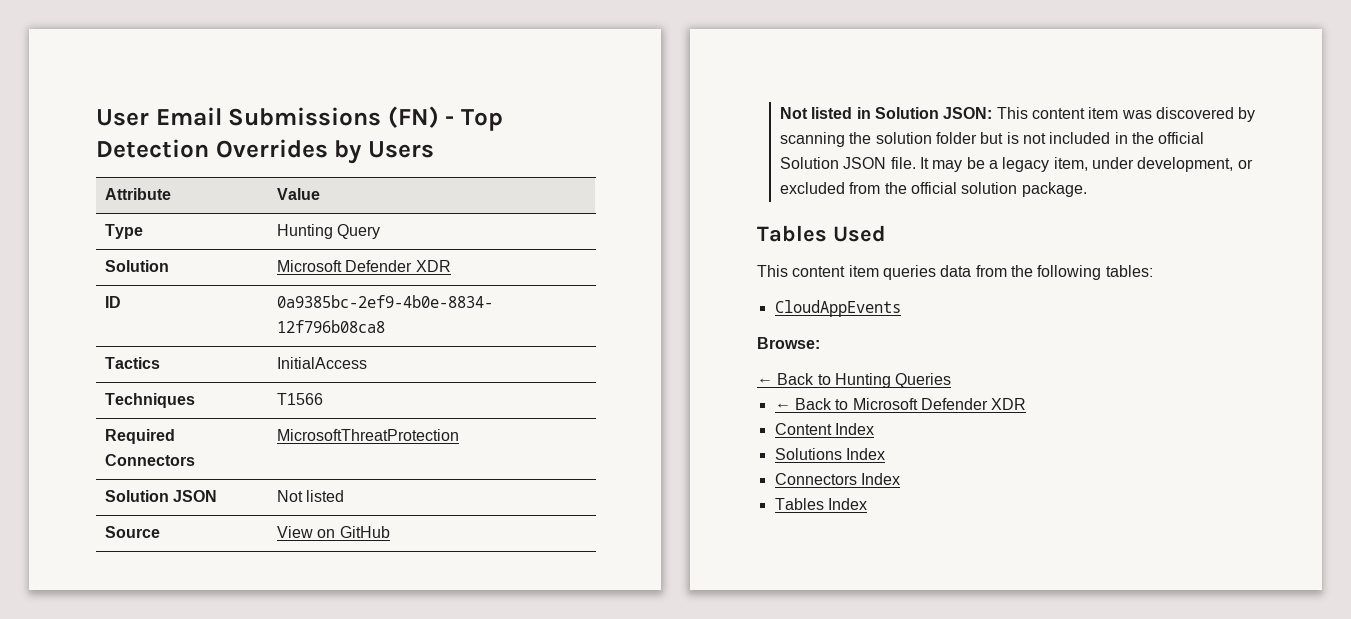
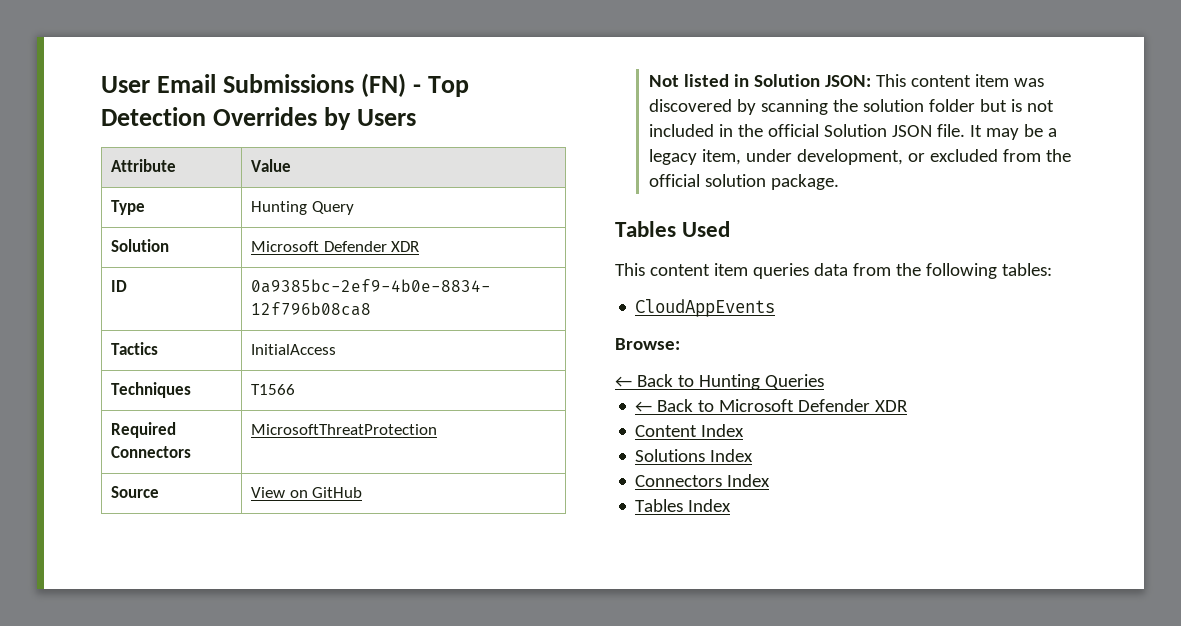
- Solution JSON | Not listed

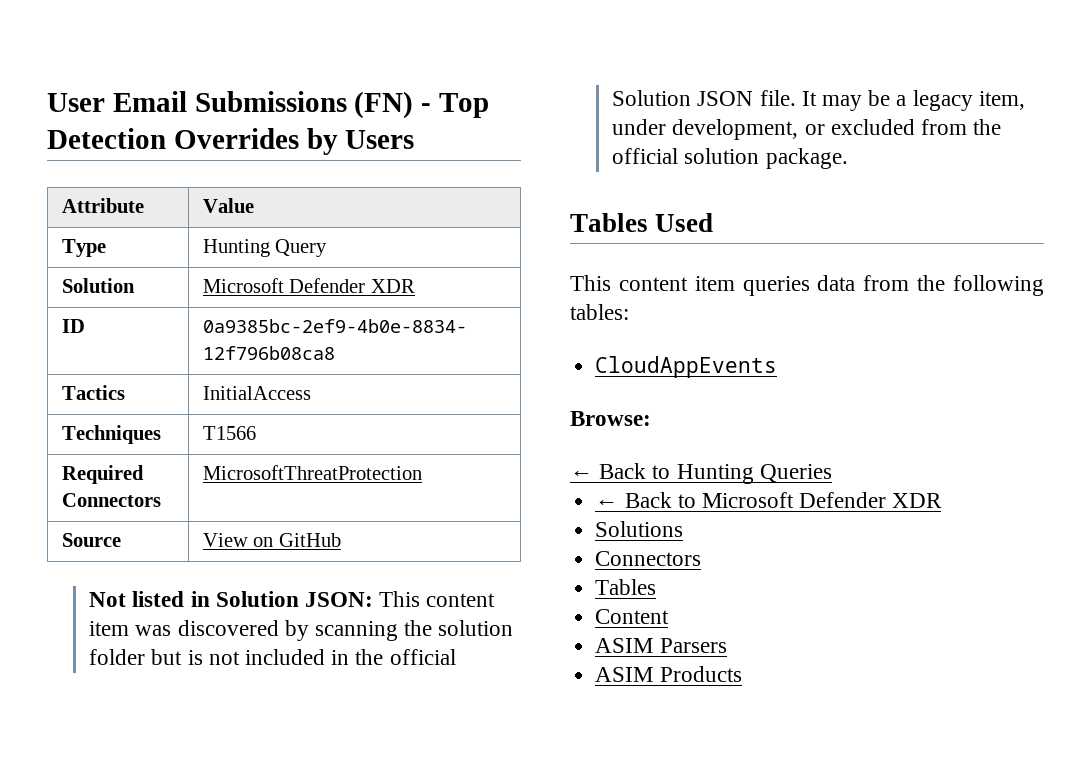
- Content Index
- Solutions Index
- Connectors Index
- Tables Index
+ Solutions
+ Connectors
+ Tables
+ Content
+ ASIM Parsers
+ ASIM Products

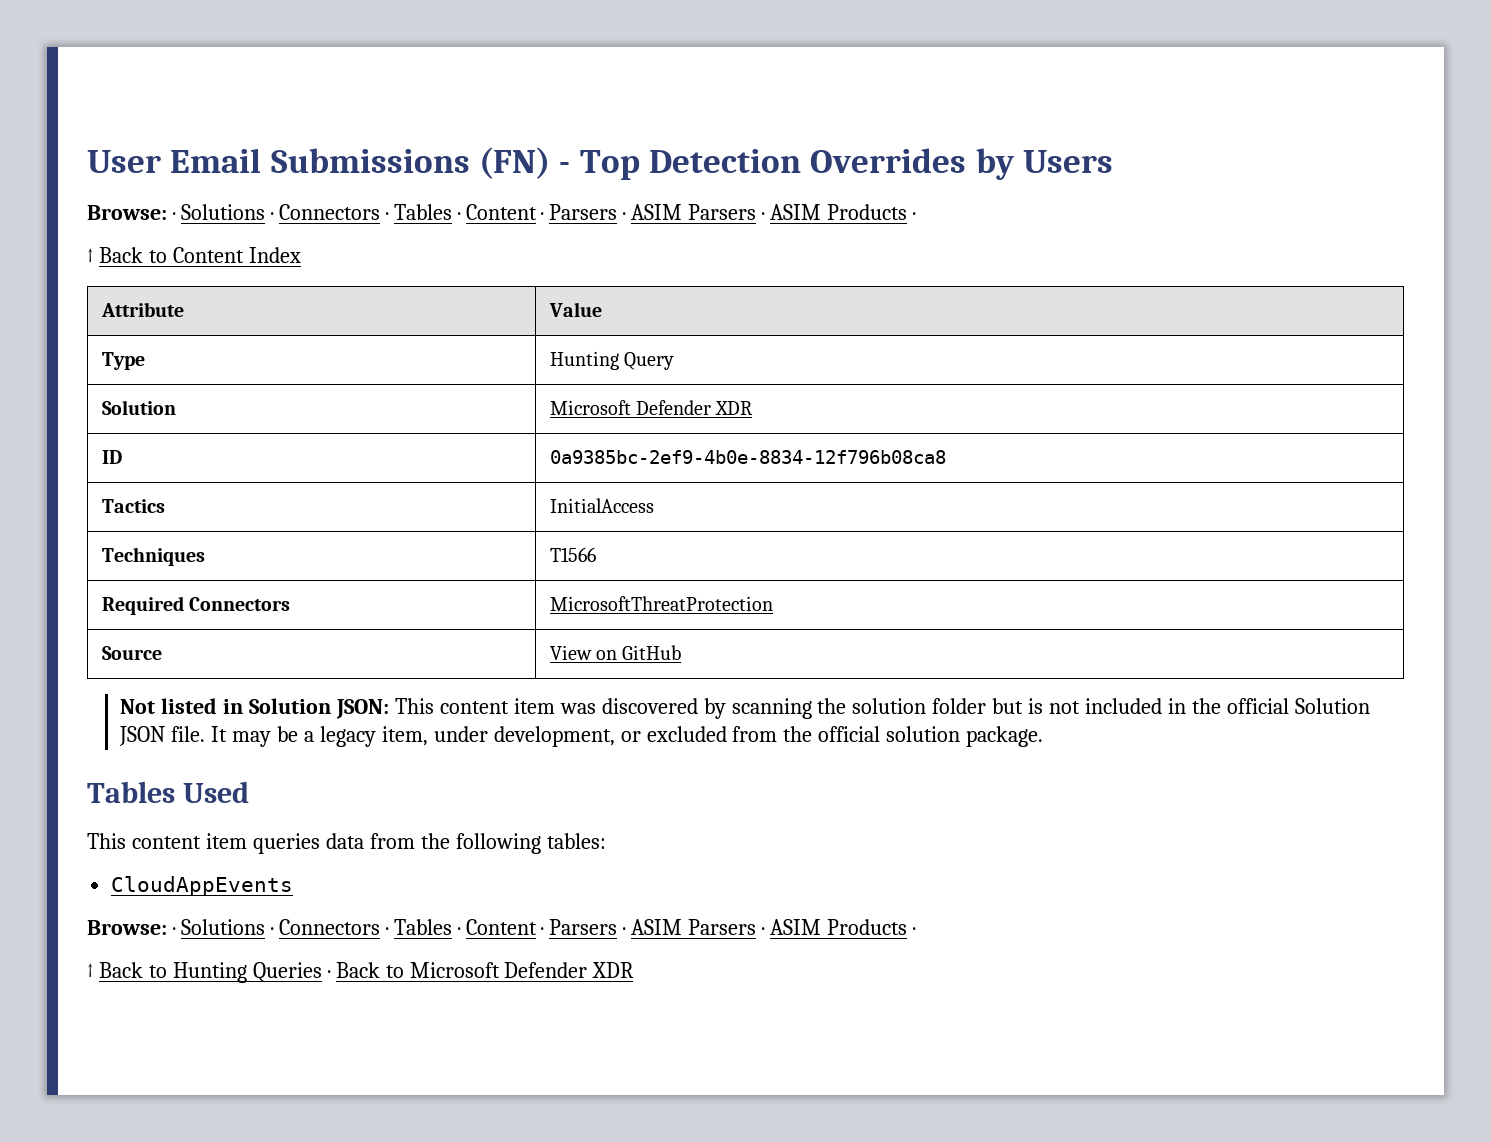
  User Email Submissions (FN) - Top Detection Overrides by Users
+ Browse: · Solutions · Connectors · Tables · Content · Parsers · ASIM Parsers · ASIM Products ·
+ ↑ Back to Content Index
  CloudAppEvents
- Browse:
- ← Back to Hunting Queries
- ← Back to Microsoft Defender XDR
+ Browse: · Solutions · Connectors · Tables · Content · Parsers · ASIM Parsers · ASIM Products ·
+ ↑ Back to Hunting Queries · Back to Microsoft Defender XDR
- Solutions
- Connectors
- Tables
- Content
- ASIM Parsers
- ASIM Products

